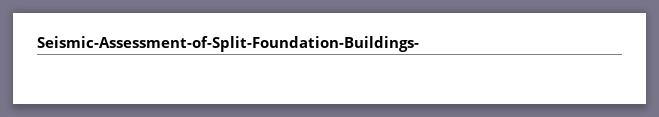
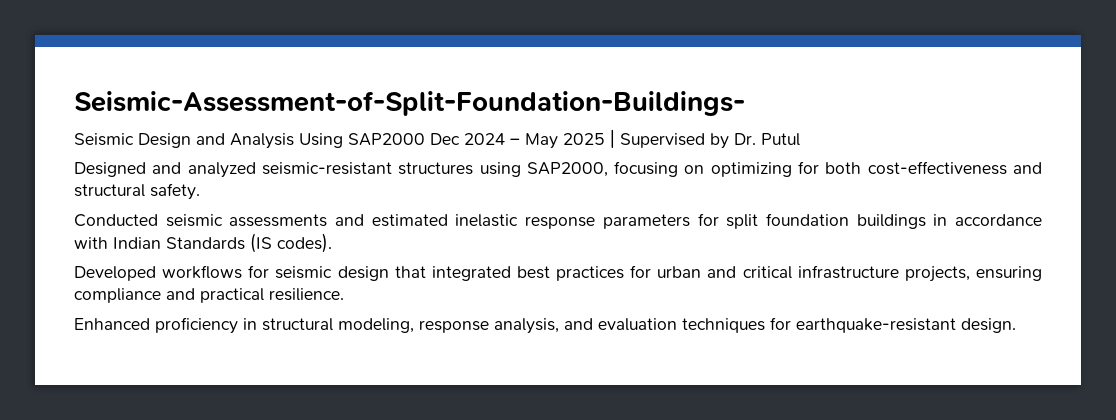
+ Seismic Design and Analysis Using SAP2000 Dec 2024 – May 2025 | Supervised by Dr. Putul
+ Designed and analyzed seismic-resistant structures using SAP2000, focusing on optimizing for both cost-effectiveness and structural safety.
+ Conducted seismic assessments and estimated inelastic response parameters for split foundation buildings in accordance with Indian Standards (IS codes).
+ Developed workflows for seismic design that integrated best practices for urban and critical infrastructure projects, ensuring compliance and practical resilience.
+ Enhanced proficiency in structural modeling, response analysis, and evaluation techniques for earthquake-resistant design.

